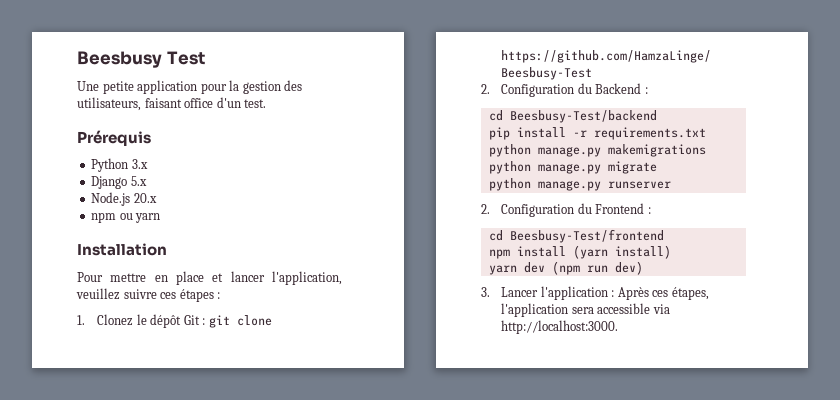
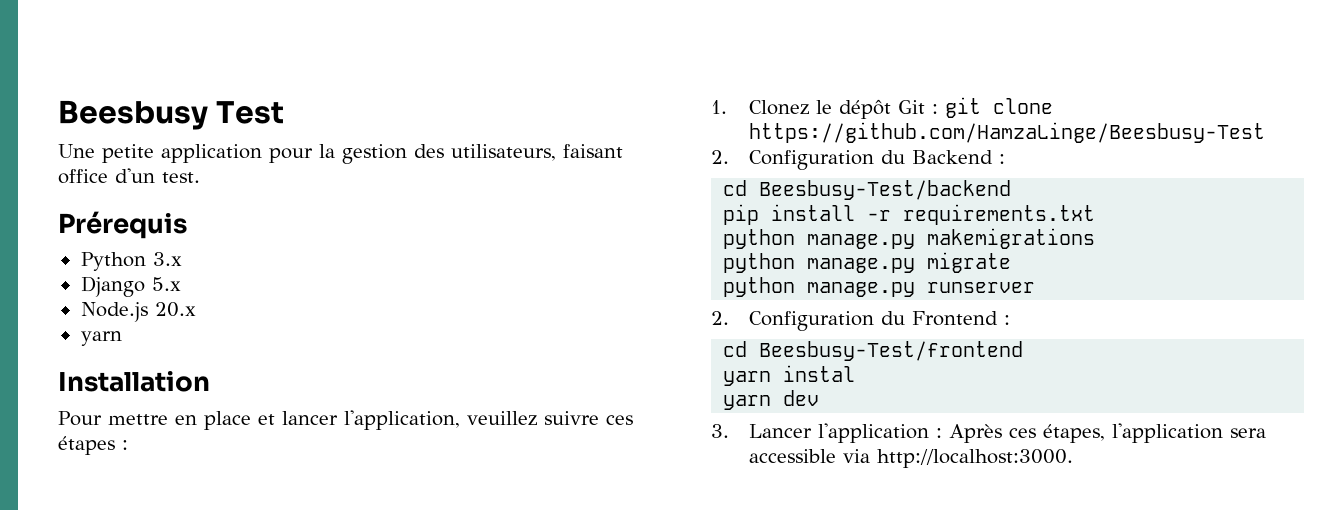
  Node.js 20.x
- npm ou yarn
+ yarn
- npm install (yarn install)
+ yarn instal
- yarn dev (npm run dev)
+ yarn dev

